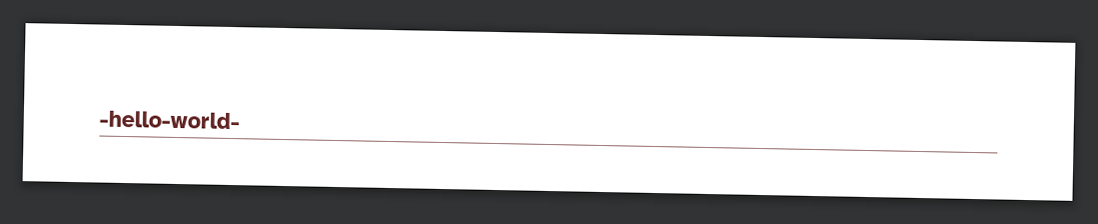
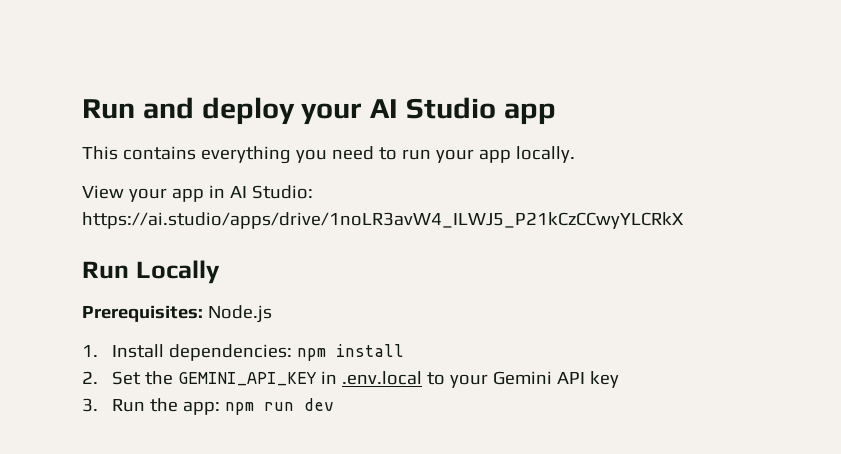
- -hello-world-
+ Run and deploy your AI Studio app
+ This contains everything you need to run your app locally.
+ View your app in AI Studio: https://ai.studio/apps/drive/1noLR3avW4_ILWJ5_P21kCzCCwyYLCRkX
+ Run Locally
+ Prerequisites: Node.js
+ 1. Install dependencies: npm install
+ 2. Set the GEMINI_API_KEY in .env.local to your Gemini API key
+ 3. Run the app: npm run dev

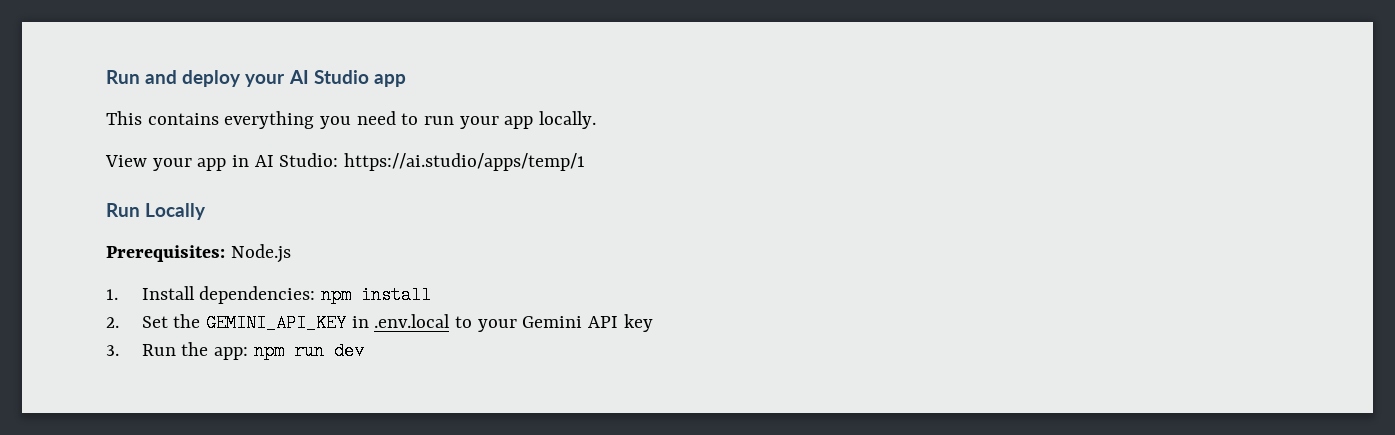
- View your app in AI Studio: https://ai.studio/apps/drive/1noLR3avW4_ILWJ5_P21kCzCCwyYLCRkX
+ View your app in AI Studio: https://ai.studio/apps/temp/1

